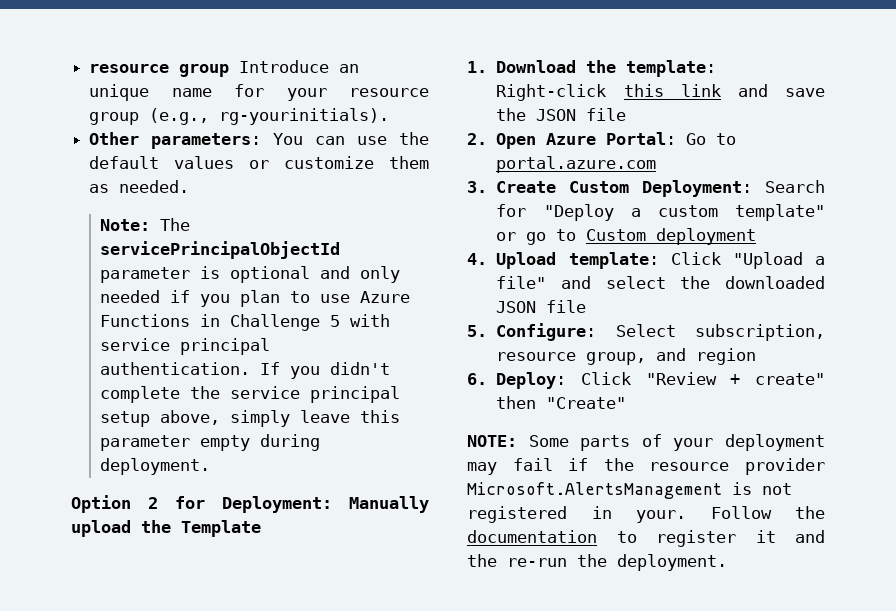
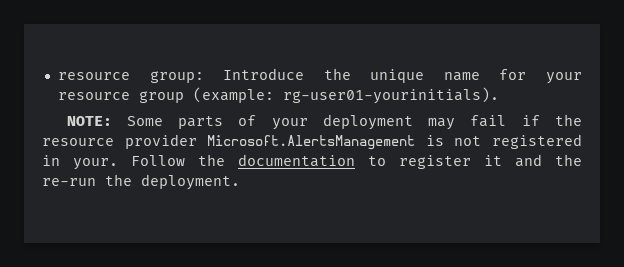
- resource group Introduce an unique name for your resource group (e.g., rg-yourinitials).
- Other parameters: You can use the default values or customize them as needed.
- Note: The servicePrincipalObjectId parameter is optional and only needed if you plan to use Azure Functions in Challenge 5 with service principal authentication. If you didn't complete the service principal setup above, simply leave this parameter empty during deployment.
- Option 2 for Deployment: Manually upload the Template
- 1. Download the template: Right-click this link and save the JSON file
- 2. Open Azure Portal: Go to portal.azure.com
- 3. Create Custom Deployment: Search for "Deploy a custom template" or go to Custom deployment
- 4. Upload template: Click "Upload a file" and select the downloaded JSON file
- 5. Configure: Select subscription, resource group, and region
- 6. Deploy: Click "Review + create" then "Create"
+ resource group: Introduce the unique name for your resource group (example: rg-user01-yourinitials).

